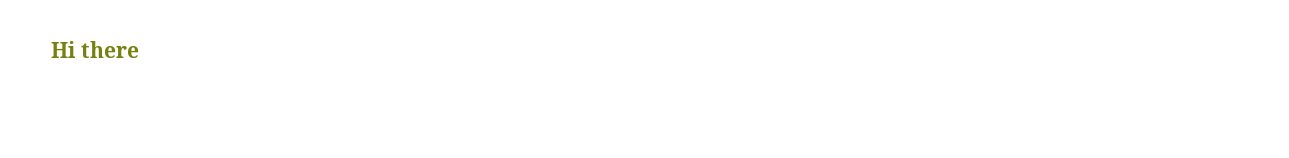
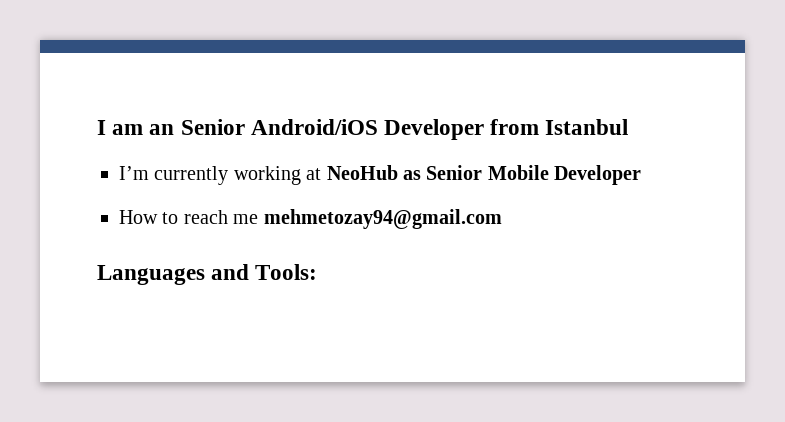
- Hi there
+ I am an Senior Android/iOS Developer from Istanbul
+ I’m currently working at NeoHub as Senior Mobile Developer
+ How to reach me mehmetozay94@gmail.com
+ Languages and Tools:

